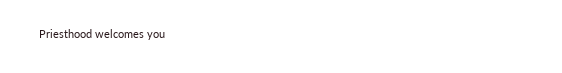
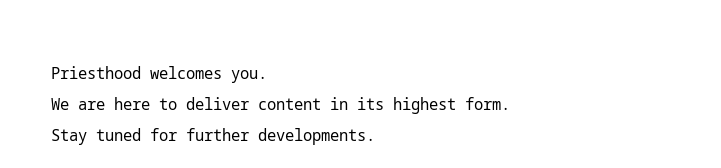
- Priesthood welcomes you
+ Priesthood welcomes you.
+ We are here to deliver content in its highest form.
+ Stay tuned for further developments.

